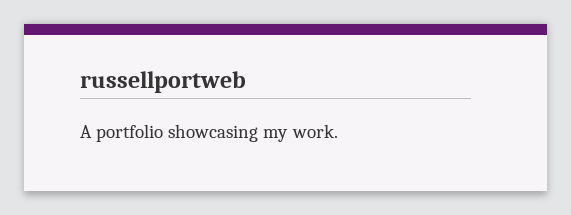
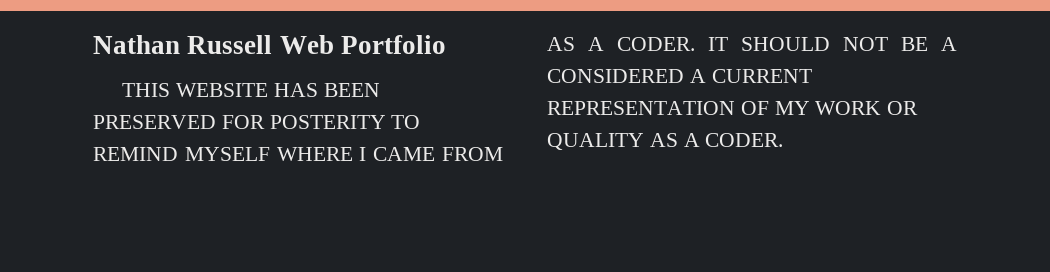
- russellportweb
- A portfolio showcasing my work.
+ Nathan Russell Web Portfolio
+ THIS WEBSITE HAS BEEN PRESERVED FOR POSTERITY TO REMIND MYSELF WHERE I CAME FROM AS A CODER. IT SHOULD NOT BE A CONSIDERED A CURRENT REPRESENTATION OF MY WORK OR QUALITY AS A CODER.

